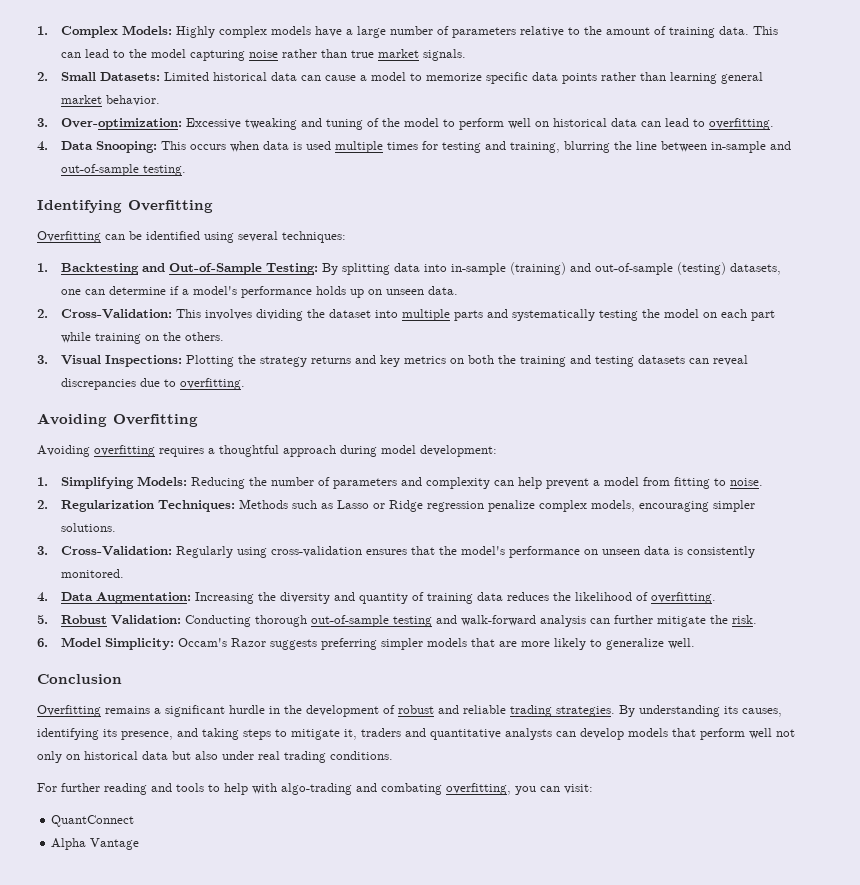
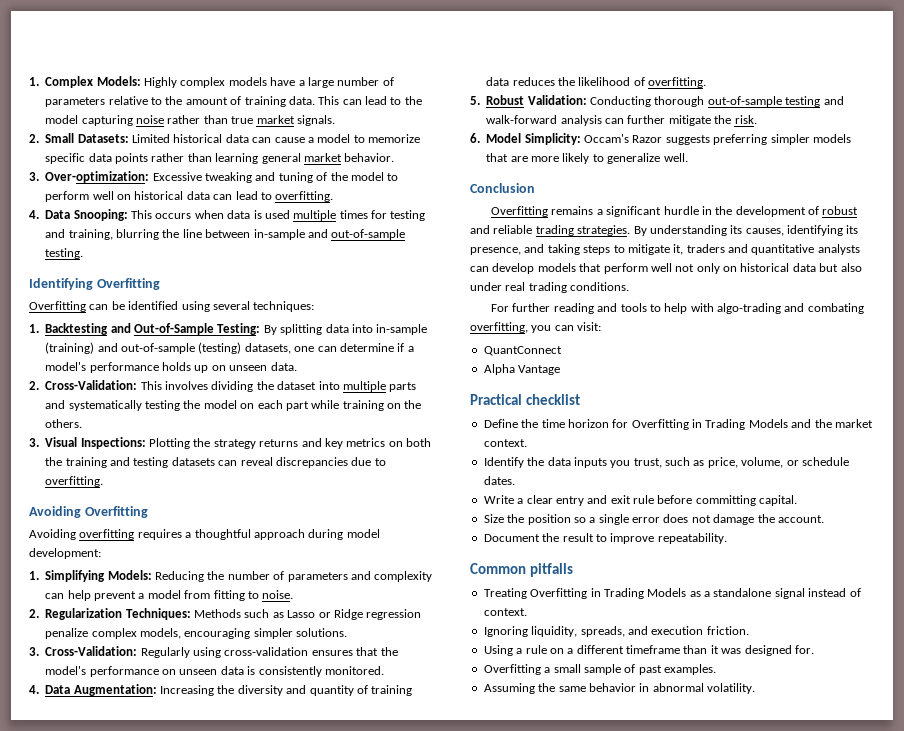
+ Practical checklist
+ Define the time horizon for Overfitting in Trading Models and the market context.
+ Identify the data inputs you trust, such as price, volume, or schedule dates.
+ Write a clear entry and exit rule before committing capital.
+ Size the position so a single error does not damage the account.
+ Document the result to improve repeatability.
+ Common pitfalls
+ Treating Overfitting in Trading Models as a standalone signal instead of context.
+ Ignoring liquidity, spreads, and execution friction.
+ Using a rule on a different timeframe than it was designed for.
+ Overfitting a small sample of past examples.
+ Assuming the same behavior in abnormal volatility.

